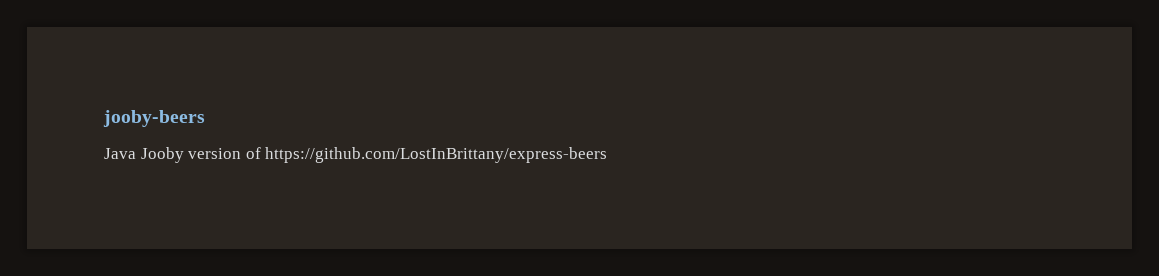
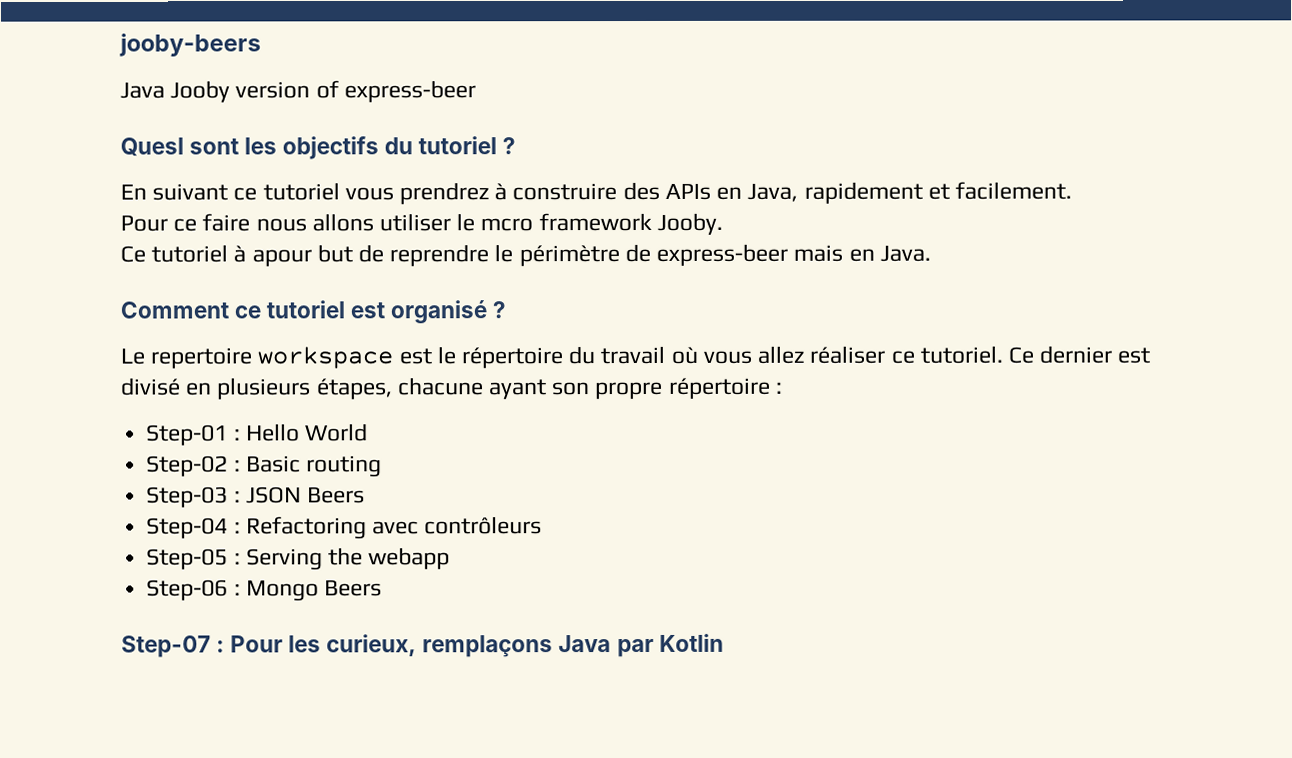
- Java Jooby version of https://github.com/LostInBrittany/express-beers
+ Java Jooby version of express-beer
+ Quesl sont les objectifs du tutoriel ?
+ En suivant ce tutoriel vous prendrez à construire des APIs en Java, rapidement et facilement.
+ Pour ce faire nous allons utiliser le mcro framework Jooby.
+ Ce tutoriel à apour but de reprendre le périmètre de express-beer mais en Java.
+ Comment ce tutoriel est organisé ?
+ Le repertoire workspace est le répertoire du travail où vous allez réaliser ce tutoriel. Ce dernier est divisé en plusieurs étapes, chacune ayant son propre répertoire :
+ Step-01 : Hello World
+ Step-02 : Basic routing
+ Step-03 : JSON Beers
+ Step-04 : Refactoring avec contrôleurs
+ Step-05 : Serving the webapp
+ Step-06 : Mongo Beers
+ Step-07 : Pour les curieux, remplaçons Java par Kotlin

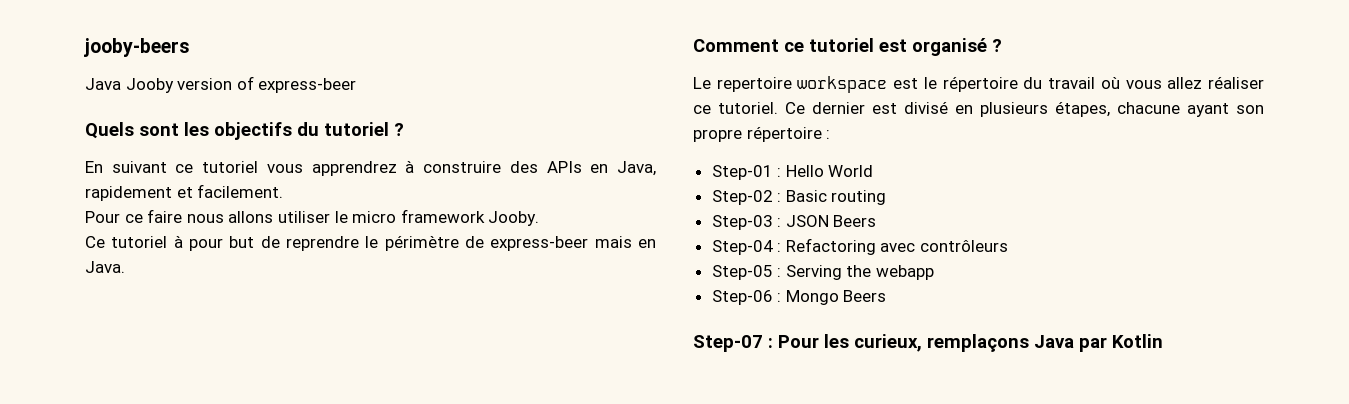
- Quesl sont les objectifs du tutoriel ?
+ Quels sont les objectifs du tutoriel ?
- En suivant ce tutoriel vous prendrez à construire des APIs en Java, rapidement et facilement.
+ En suivant ce tutoriel vous apprendrez à construire des APIs en Java, rapidement et facilement.
- Pour ce faire nous allons utiliser le mcro framework Jooby.
+ Pour ce faire nous allons utiliser le micro framework Jooby.
- Ce tutoriel à apour but de reprendre le périmètre de express-beer mais en Java.
+ Ce tutoriel à pour but de reprendre le périmètre de express-beer mais en Java.

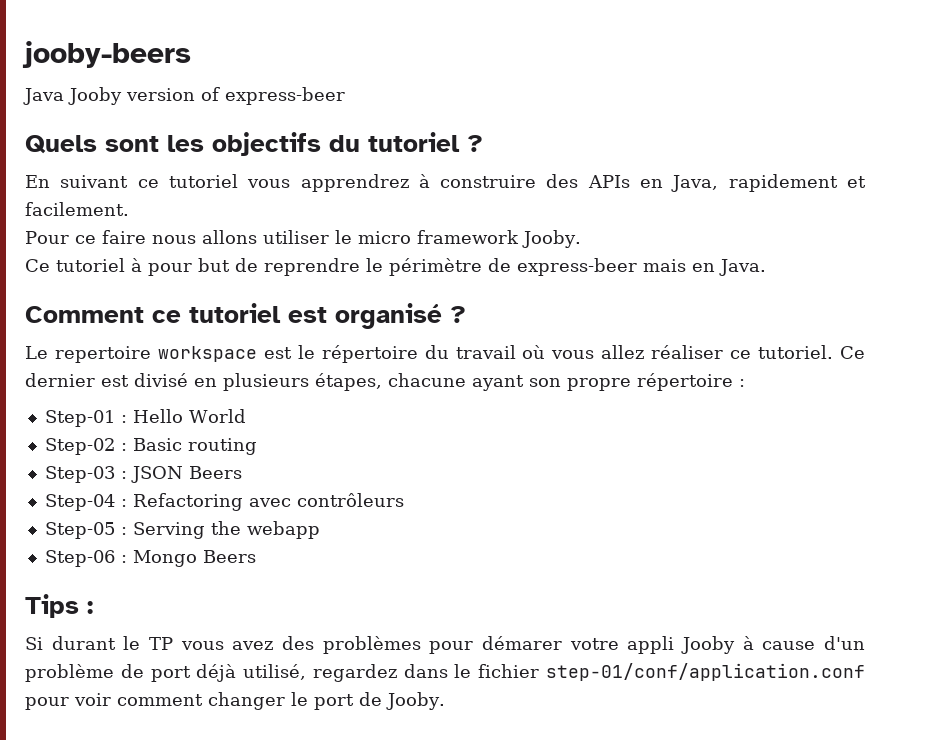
- Step-07 : Pour les curieux, remplaçons Java par Kotlin
+ Tips :
+ Si durant le TP vous avez des problèmes pour démarer votre appli Jooby à cause d'un problème de port déjà utilisé, regardez dans le fichier step-01/conf/application.conf pour voir comment changer le port de Jooby.

